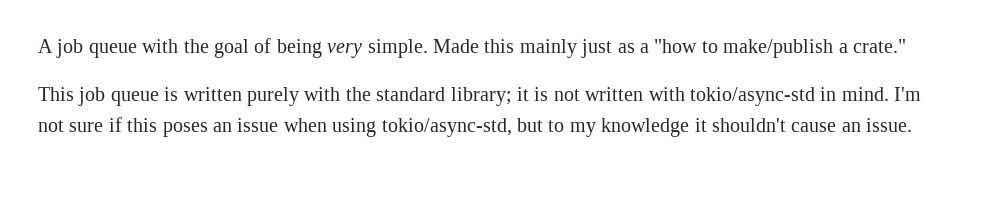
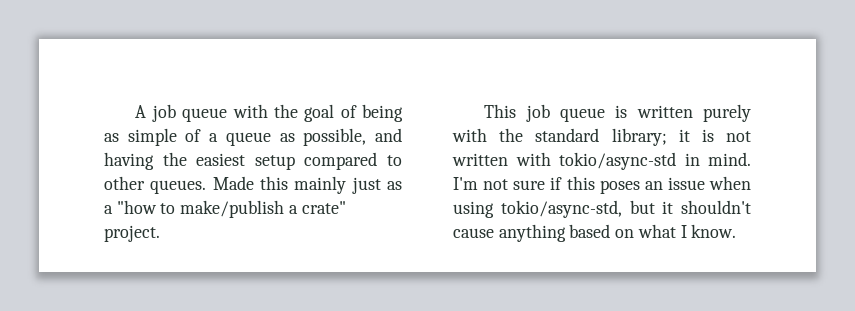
- A job queue with the goal of being very simple.
+ A job queue with the goal of being as simple of a queue as possible, and having the easiest setup compared to other queues.
- Made this mainly just as a "how to make/publish a crate."
+ Made this mainly just as a "how to make/publish a crate" project.
- I'm not sure if this poses an issue when using tokio/async-std, but to my knowledge it shouldn't cause an issue.
+ I'm not sure if this poses an issue when using tokio/async-std, but it shouldn't cause anything based on what I know.

